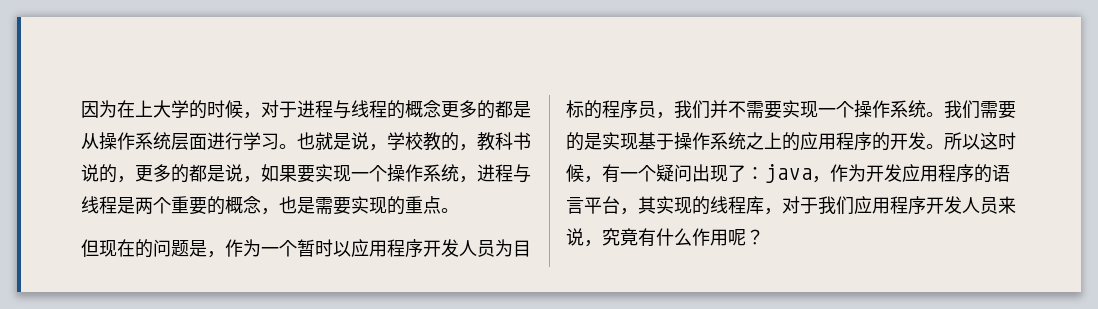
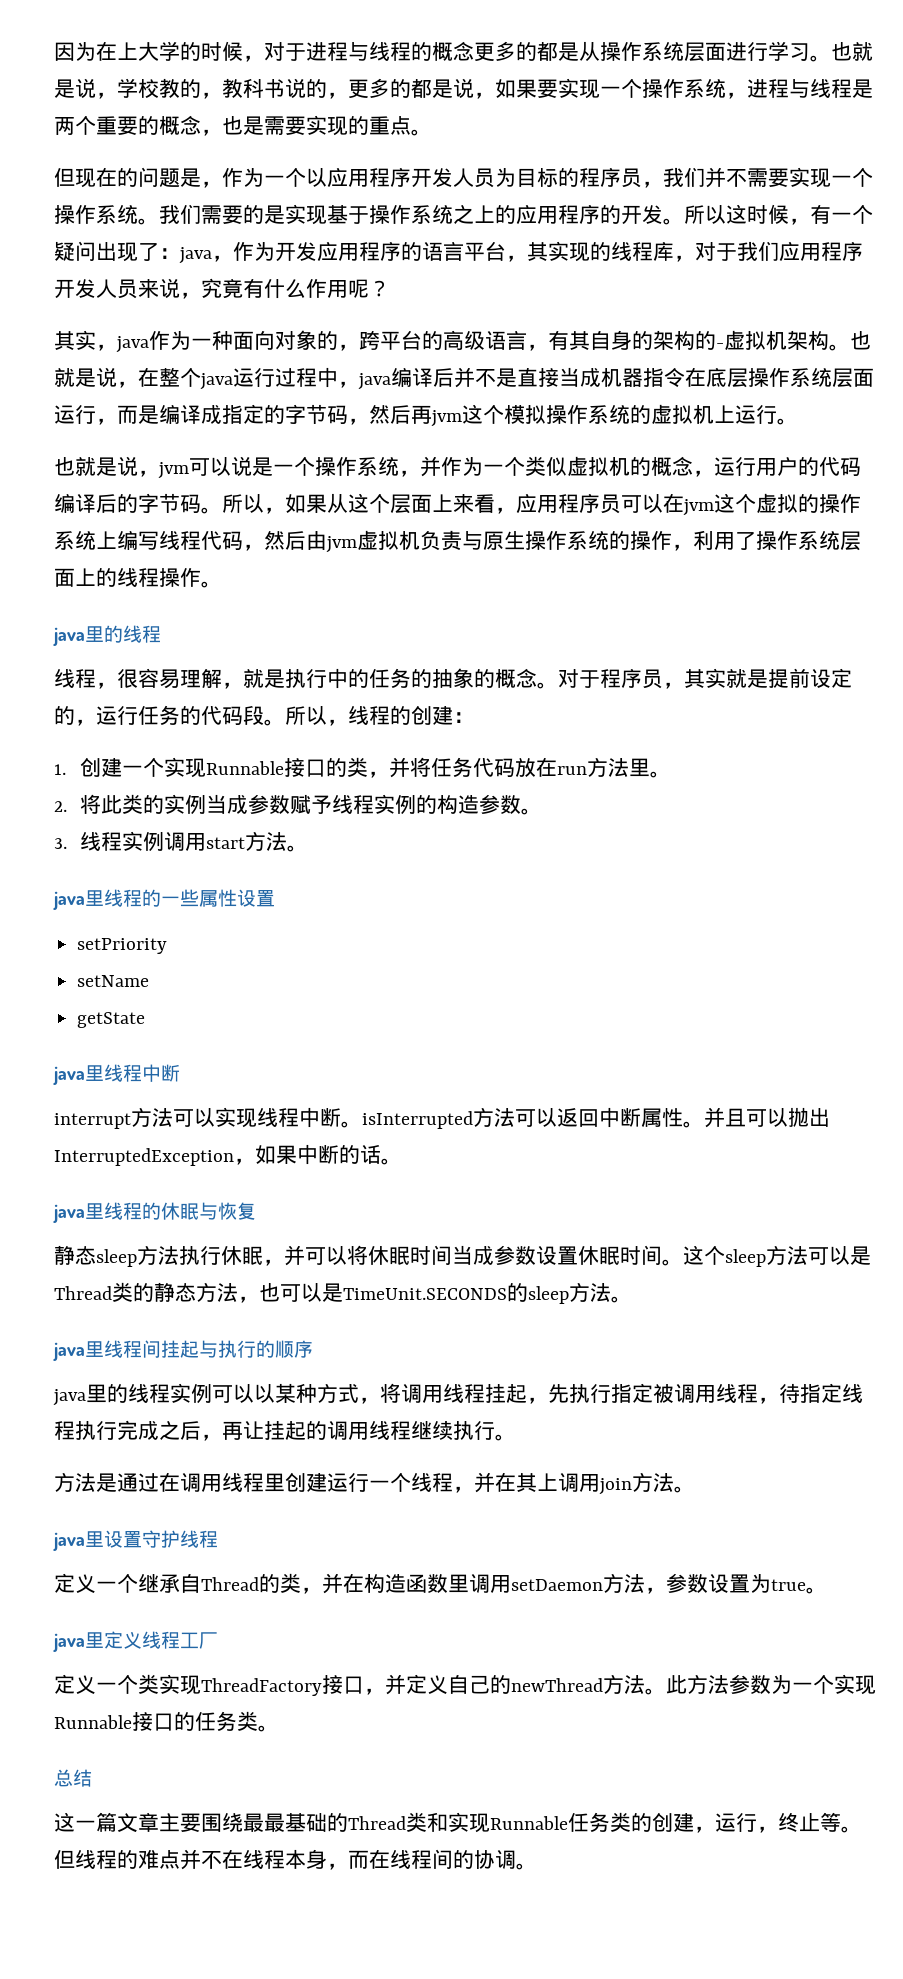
- 但现在的问题是，作为一个暂时以应用程序开发人员为目标的程序员，我们并不需要实现一个操作系统。
+ 但现在的问题是，作为一个以应用程序开发人员为目标的程序员，我们并不需要实现一个操作系统。
+ 其实，java作为一种面向对象的，跨平台的高级语言，有其自身的架构的-虚拟机架构。也就是说，在整个java运行过程中，java编译后并不是直接当成机器指令在底层操作系统层面运行，而是编译成指定的字节码，然后再jvm这个模拟操作系统的虚拟机上运行。
+ 也就是说，jvm可以说是一个操作系统，并作为一个类似虚拟机的概念，运行用户的代码编译后的字节码。所以，如果从这个层面上来看，应用程序员可以在jvm这个虚拟的操作系统上编写线程代码，然后由jvm虚拟机负责与原生操作系统的操作，利用了操作系统层面上的线程操作。
+ java里的线程
+ 线程，很容易理解，就是执行中的任务的抽象的概念。对于程序员，其实就是提前设定的，运行任务的代码段。所以，线程的创建：
+ 1.创建一个实现Runnable接口的类，并将任务代码放在run方法里。
+ 2.将此类的实例当成参数赋予线程实例的构造参数。
+ 3.线程实例调用start方法。
+ java里线程的一些属性设置
+ setPriority
+ setName
+ getState
+ java里线程中断
+ interrupt方法可以实现线程中断。isInterrupted方法可以返回中断属性。并且可以抛出InterruptedException，如果中断的话。
+ java里线程的休眠与恢复
+ 静态sleep方法执行休眠，并可以将休眠时间当成参数设置休眠时间。这个sleep方法可以是Thread类的静态方法，也可以是TimeUnit.SECONDS的sleep方法。
+ java里线程间挂起与执行的顺序
+ java里的线程实例可以以某种方式，将调用线程挂起，先执行指定被调用线程，待指定线程执行完成之后，再让挂起的调用线程继续执行。
+ 方法是通过在调用线程里创建运行一个线程，并在其上调用join方法。
+ java里设置守护线程
+ 定义一个继承自Thread的类，并在构造函数里调用setDaemon方法，参数设置为true。
+ java里定义线程工厂
+ 定义一个类实现ThreadFactory接口，并定义自己的newThread方法。此方法参数为一个实现Runnable接口的任务类。
+ 总结
+ 这一篇文章主要围绕最最基础的Thread类和实现Runnable任务类的创建，运行，终止等。但线程的难点并不在线程本身，而在线程间的协调。

